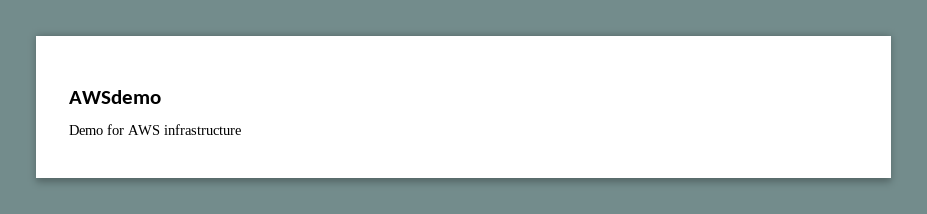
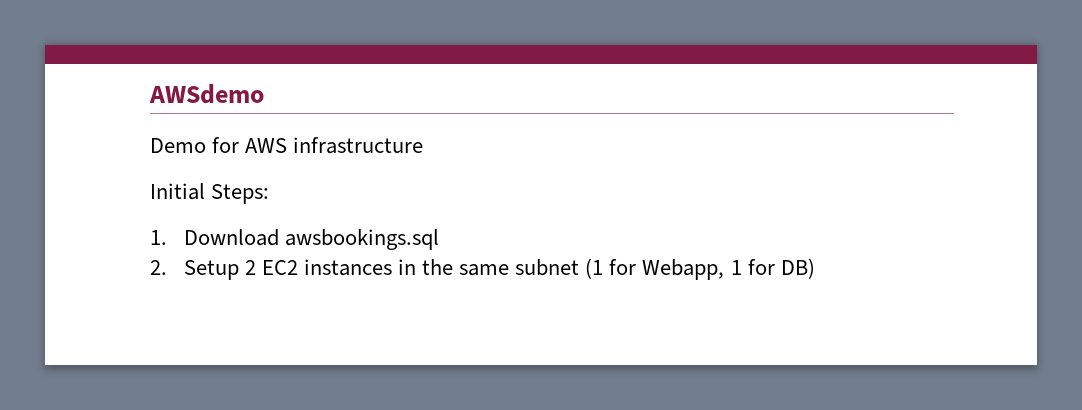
+ Initial Steps:
+ 1. Download awsbookings.sql
+ 2. Setup 2 EC2 instances in the same subnet (1 for Webapp, 1 for DB)

